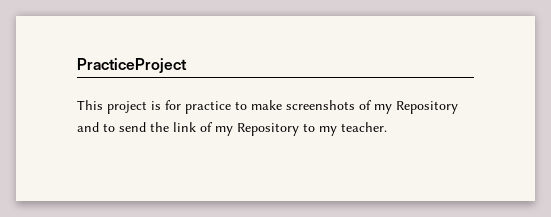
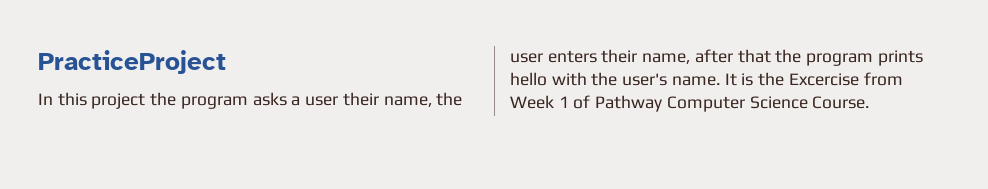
- This project is for practice to make screenshots of my Repository and to send the link of my Repository to my teacher.
+ In this project the program asks a user their name, the user enters their name, after that the program prints hello with the user's name. It is the Excercise from Week 1 of Pathway Computer Science Course.

